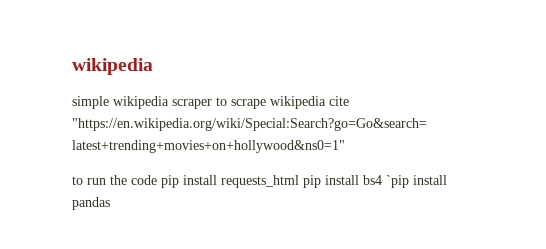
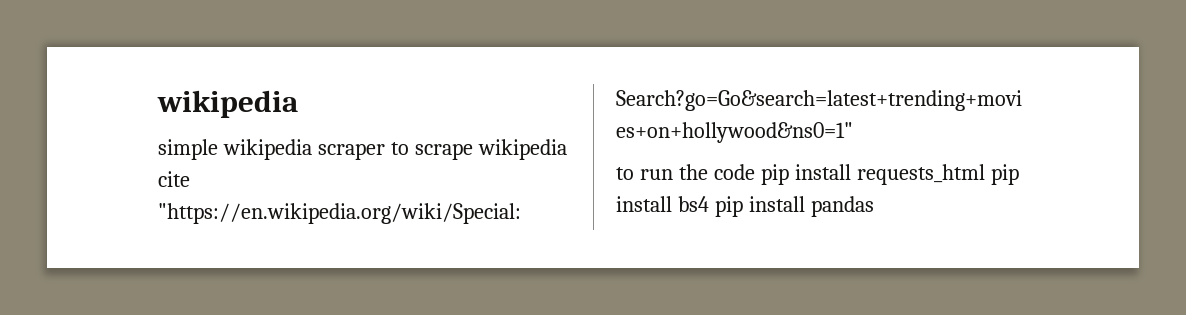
- to run the code pip install requests_html pip install bs4 `pip install pandas
+ to run the code pip install requests_html pip install bs4 pip install pandas

